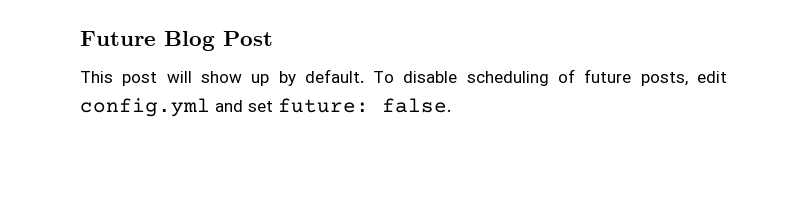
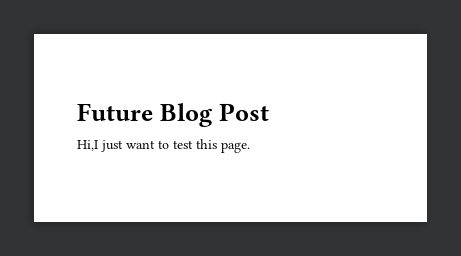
- This post will show up by default. To disable scheduling of future posts, edit config.yml and set future: false.
+ Hi,I just want to test this page.

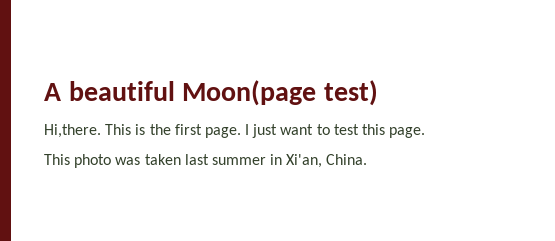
- Future Blog Post
- Hi,I just want to test this page.
+ A beautiful Moon(page test)
+ Hi,there. This is the first page. I just want to test this page.
+ This photo was taken last summer in Xi'an, China.

